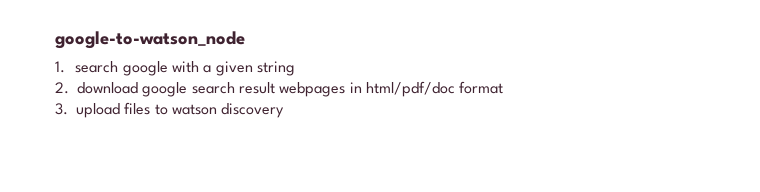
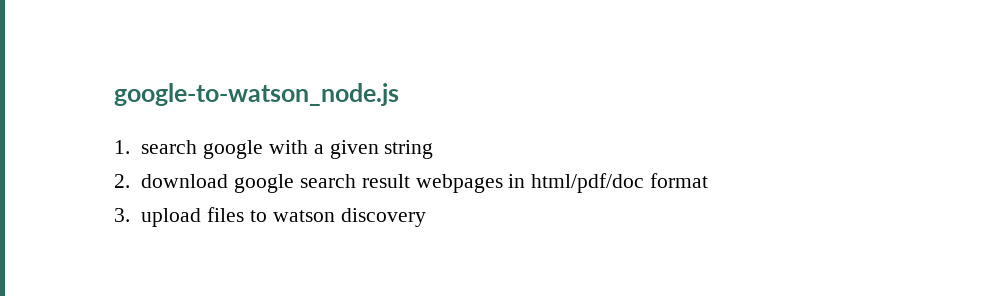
- google-to-watson_node
+ google-to-watson_node.js

